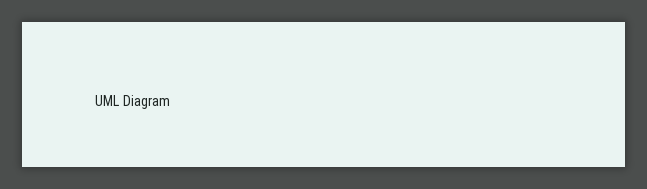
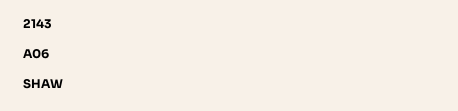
- UML Diagram
+ 2143
+ A06
+ SHAW

